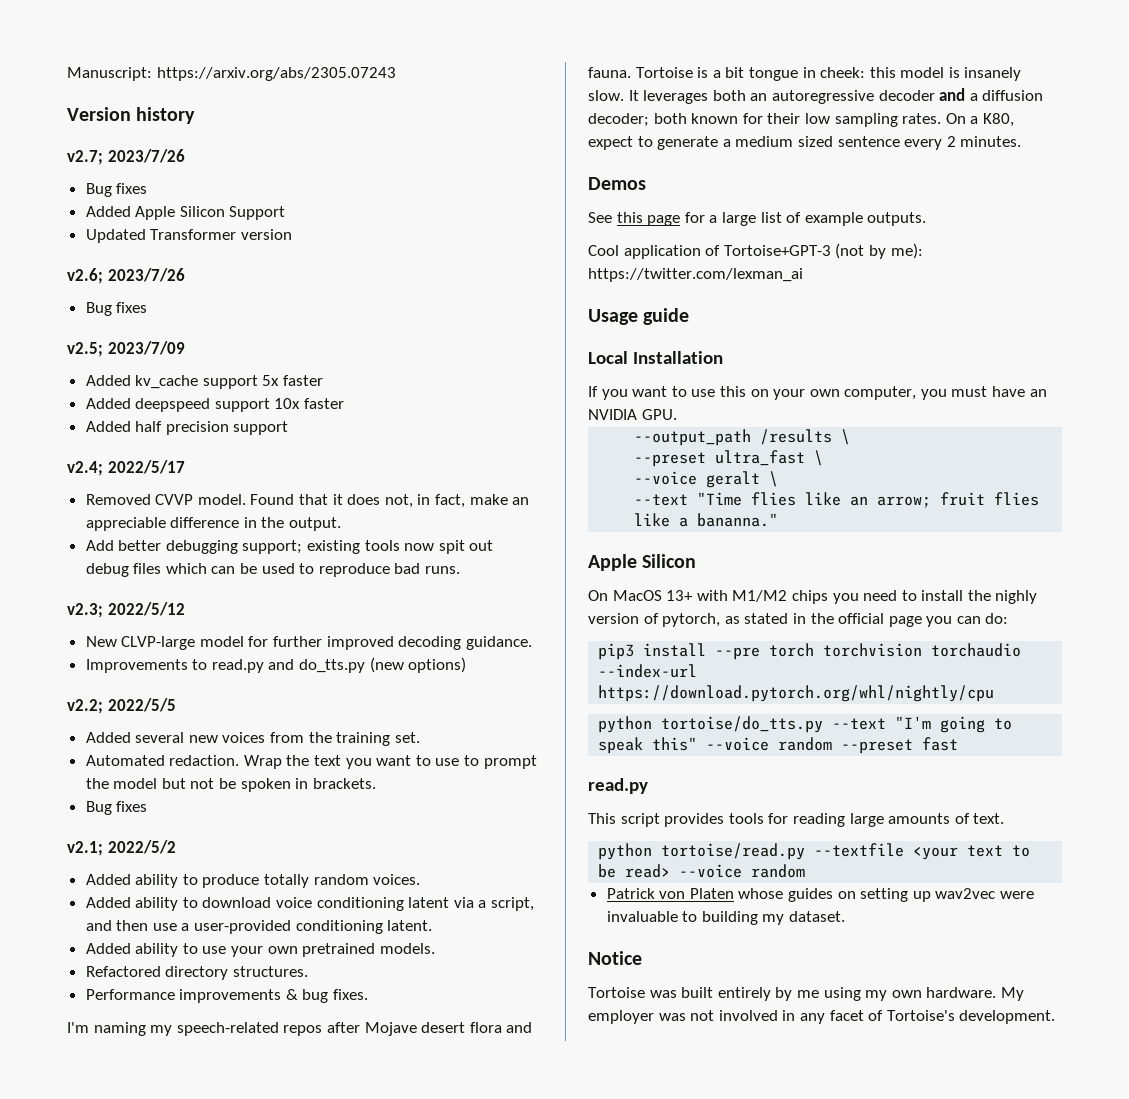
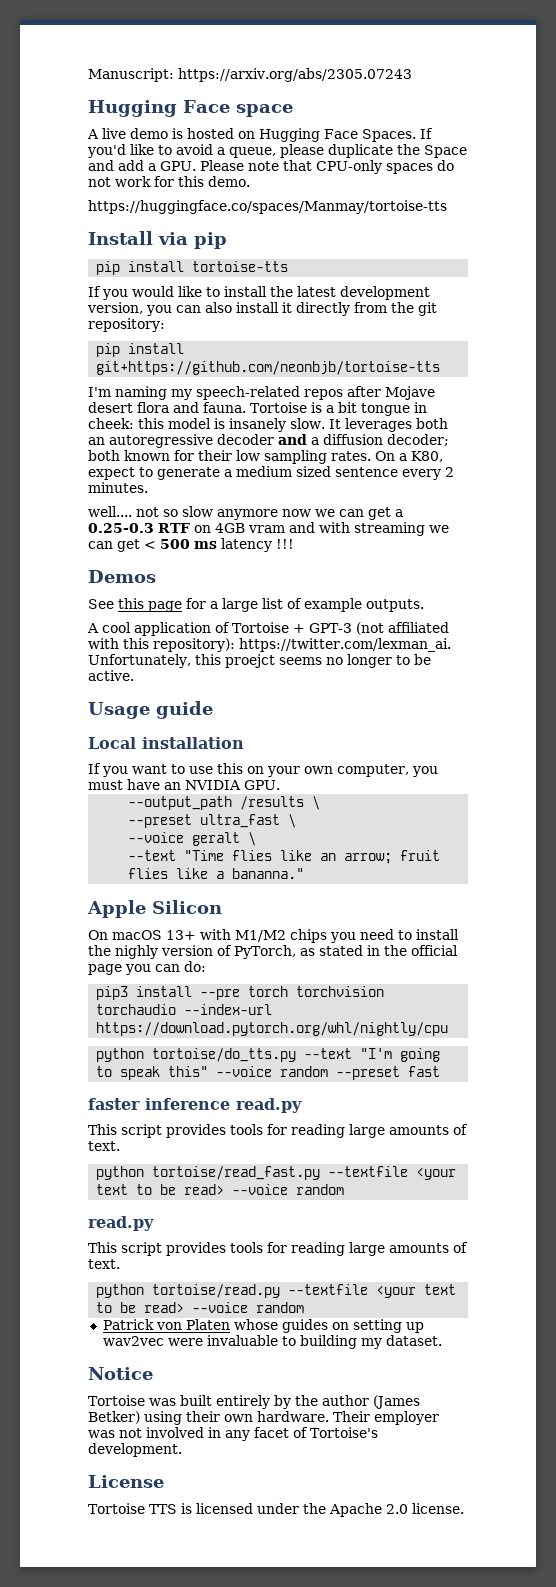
- Version history
- v2.7; 2023/7/26
- Bug fixes
- Added Apple Silicon Support
- Updated Transformer version
- v2.6; 2023/7/26
- Bug fixes
- v2.5; 2023/7/09
- Added kv_cache support 5x faster
- Added deepspeed support 10x faster
- Added half precision support
- v2.4; 2022/5/17
- Removed CVVP model. Found that it does not, in fact, make an appreciable difference in the output.
- Add better debugging support; existing tools now spit out debug files which can be used to reproduce bad runs.
- v2.3; 2022/5/12
- New CLVP-large model for further improved decoding guidance.
- Improvements to read.py and do_tts.py (new options)
- v2.2; 2022/5/5
- Added several new voices from the training set.
- Automated redaction. Wrap the text you want to use to prompt the model but not be spoken in brackets.
- Bug fixes
- v2.1; 2022/5/2
- Added ability to produce totally random voices.
- Added ability to download voice conditioning latent via a script, and then use a user-provided conditioning latent.
- Added ability to use your own pretrained models.
- Refactored directory structures.
- Performance improvements & bug fixes.
+ Hugging Face space
+ A live demo is hosted on Hugging Face Spaces. If you'd like to avoid a queue, please duplicate the Space and add a GPU. Please note that CPU-only spaces do not work for this demo.
+ https://huggingface.co/spaces/Manmay/tortoise-tts
+ Install via pip
+ pip install tortoise-tts
+ If you would like to install the latest development version, you can also install it directly from the git repository:
+ pip install git+https://github.com/neonbjb/tortoise-tts
+ well.... not so slow anymore now we can get a 0.25-0.3 RTF on 4GB vram and with streaming we can get < 500 ms latency !!!
- Cool application of Tortoise+GPT-3 (not by me): https://twitter.com/lexman_ai
+ A cool application of Tortoise + GPT-3 (not affiliated with this repository): https://twitter.com/lexman_ai. Unfortunately, this proejct seems no longer to be active.
- Local Installation
+ Local installation
- On MacOS 13+ with M1/M2 chips you need to install the nighly version of pytorch, as stated in the official page you can do:
+ On macOS 13+ with M1/M2 chips you need to install the nighly version of PyTorch, as stated in the official page you can do:
+ faster inference read.py
+ This script provides tools for reading large amounts of text.
+ python tortoise/read_fast.py --textfile <your text to be read> --voice random
- Tortoise was built entirely by me using my own hardware.
+ Tortoise was built entirely by the author (James Betker) using their own hardware.
- My employer was not involved in any facet of Tortoise's development.
+ Their employer was not involved in any facet of Tortoise's development.
+ License
+ Tortoise TTS is licensed under the Apache 2.0 license.

